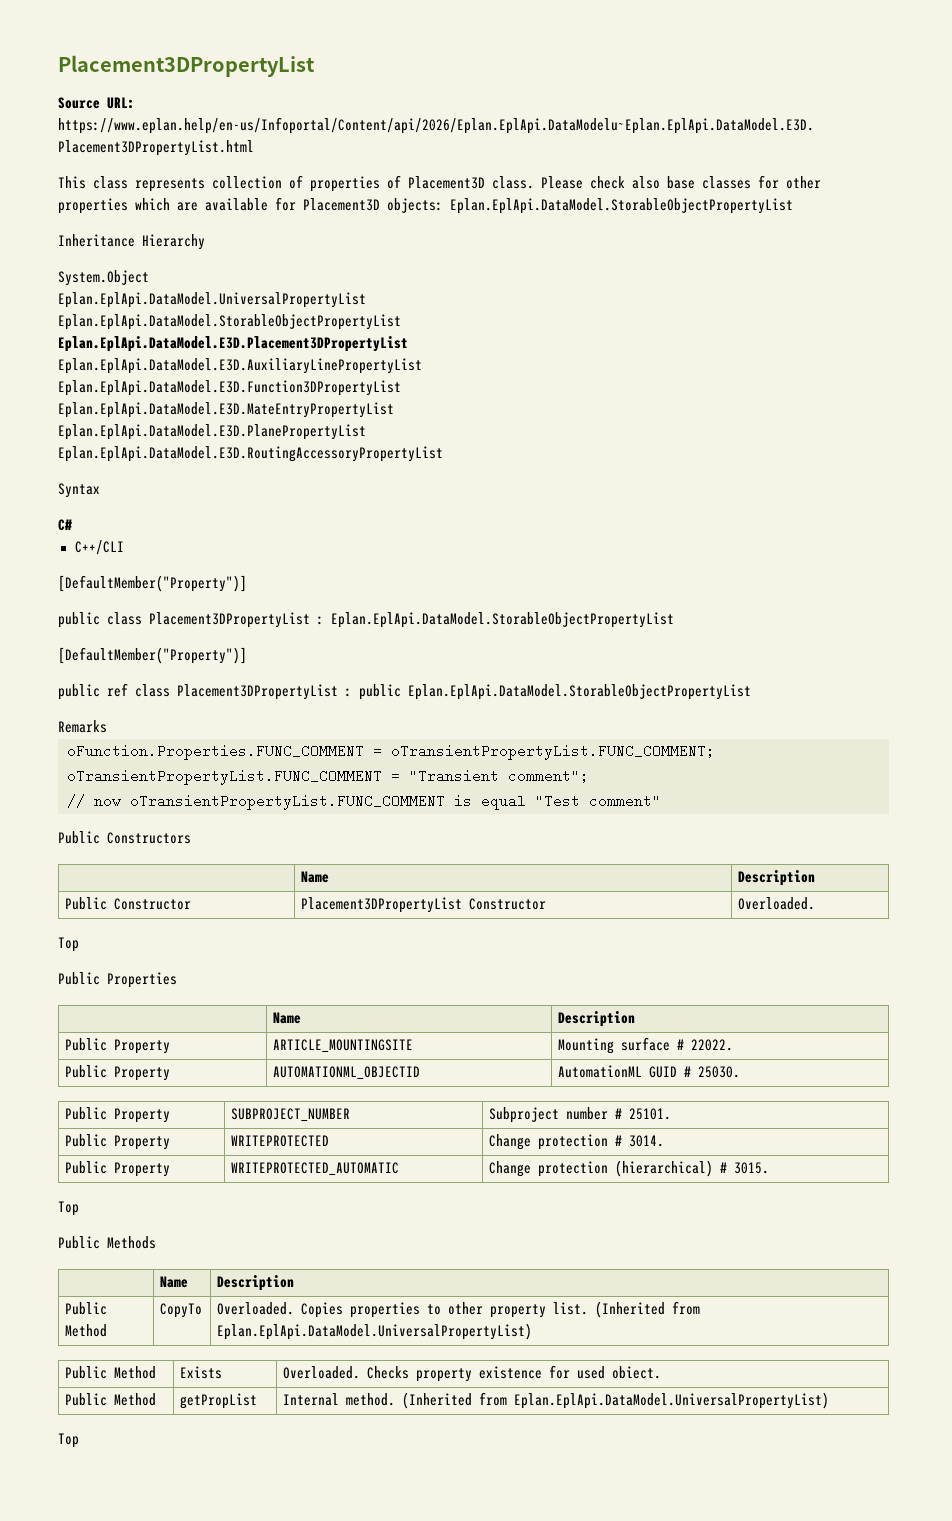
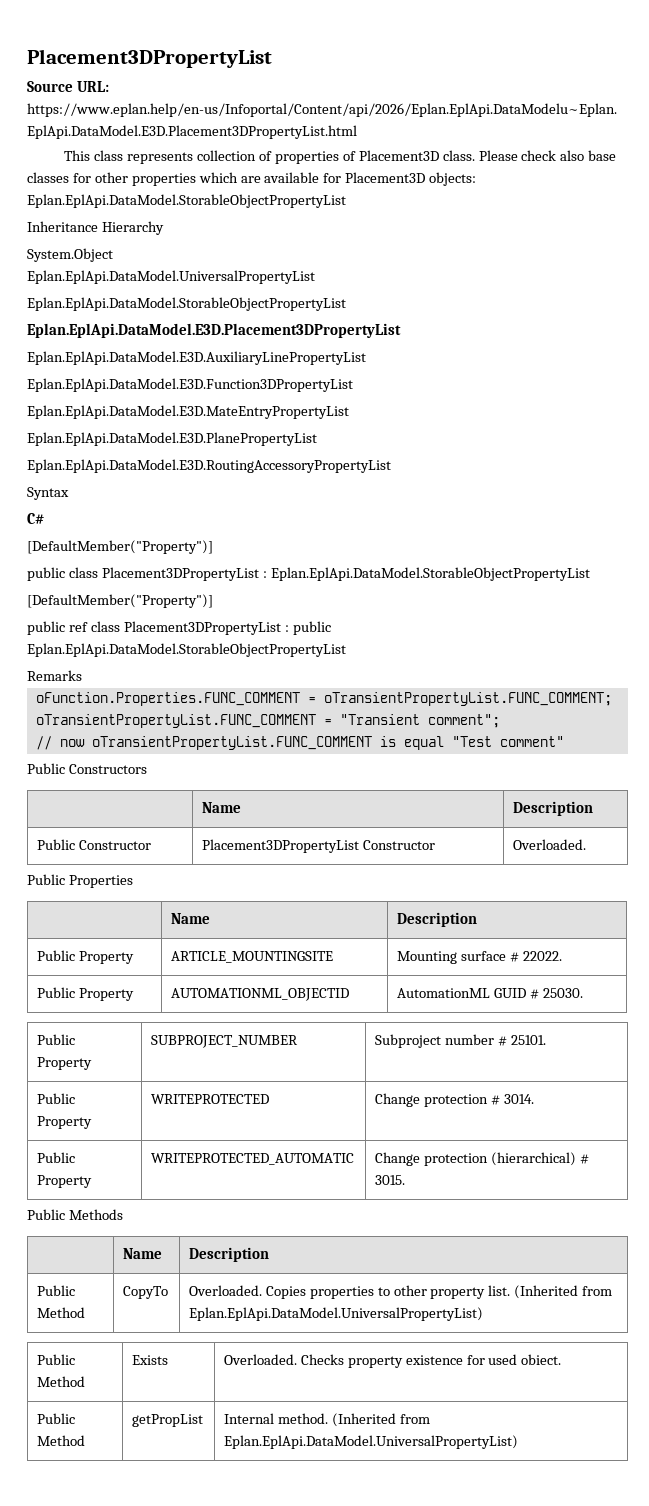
- C++/CLI
  Public Constructor | Placement3DPropertyList Constructor | Overloaded.
- Top
  Public Property | WRITEPROTECTED_AUTOMATIC | Change protection (hierarchical) # 3015.
- Top
  Public Method | getPropList | Internal method. (Inherited from Eplan.EplApi.DataModel.UniversalPropertyList)
- Top

